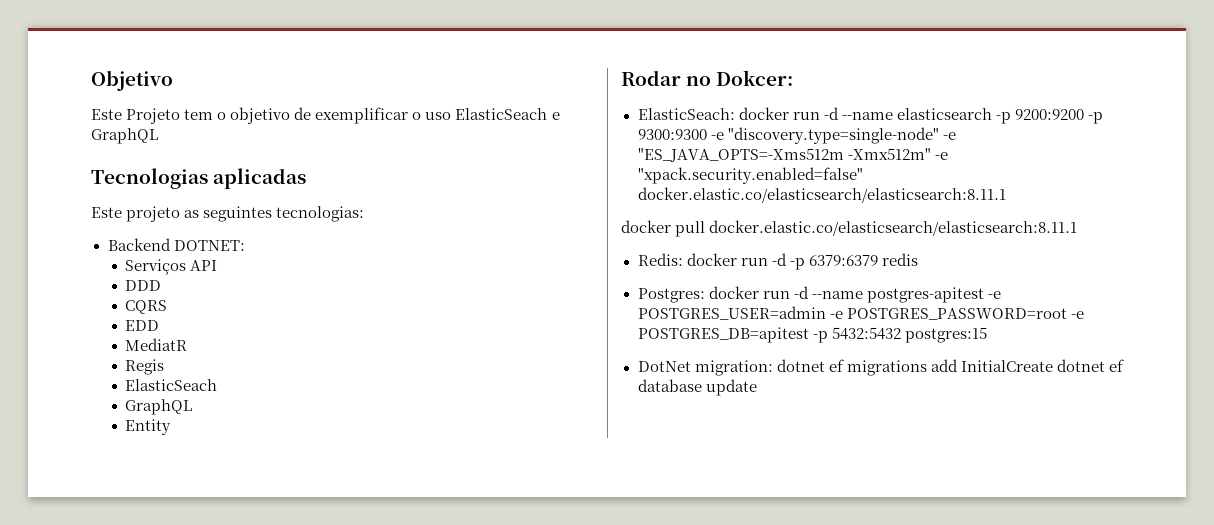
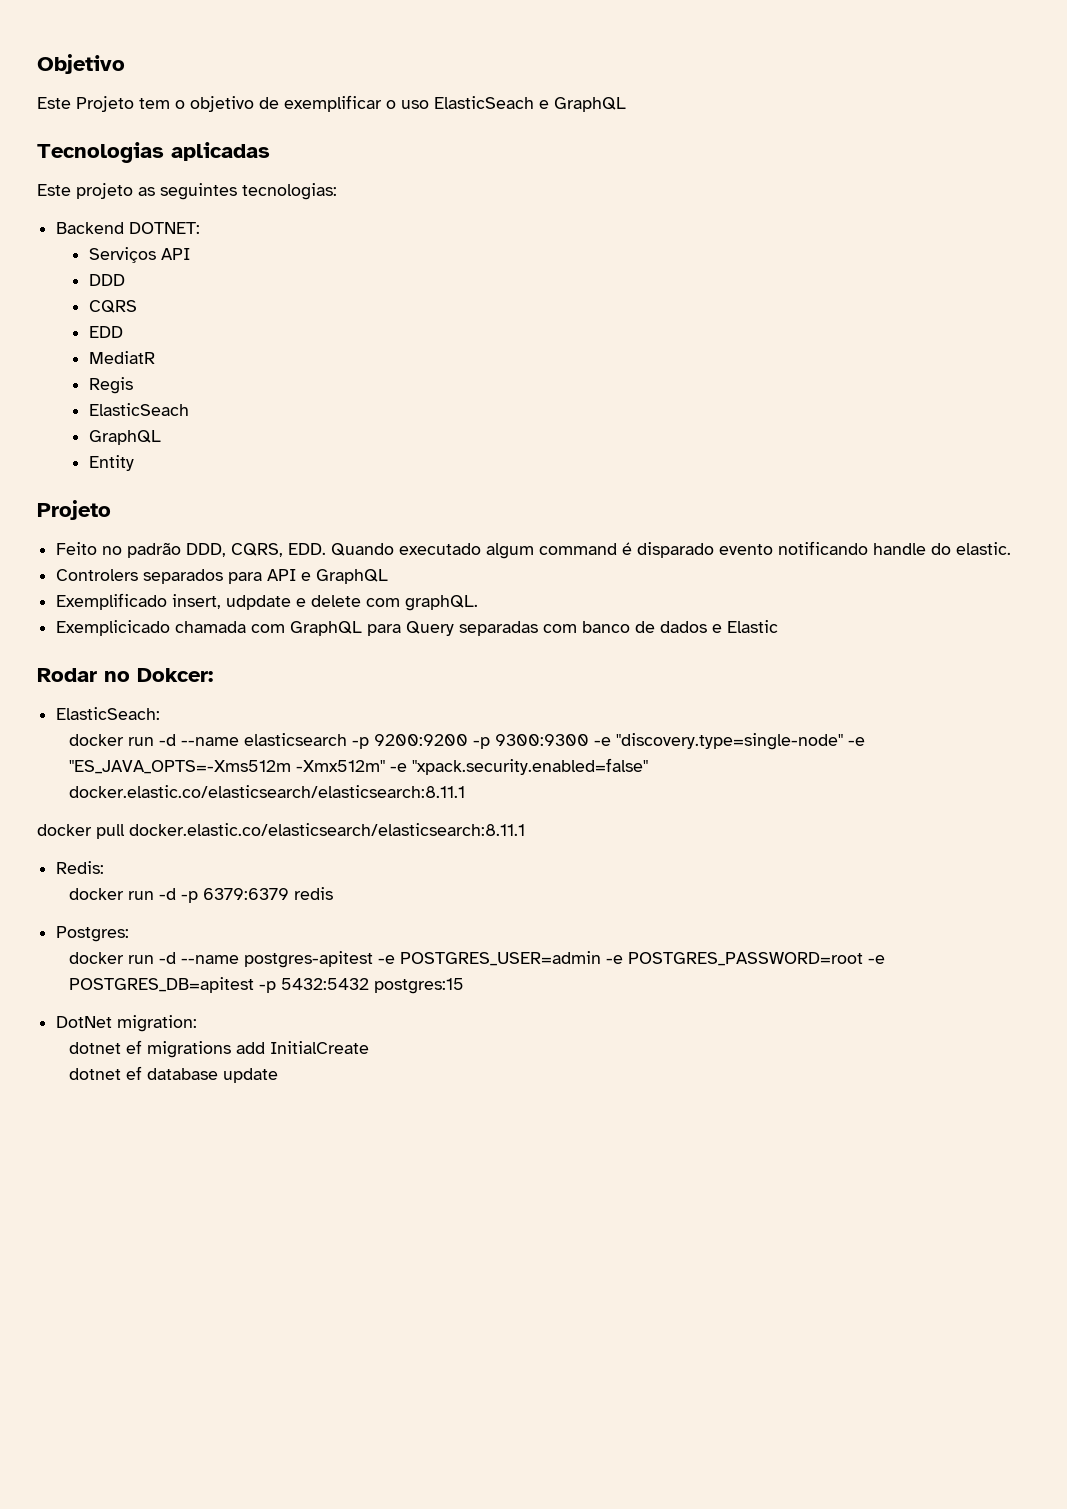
  Entity
+ Projeto
+ Feito no padrão DDD, CQRS, EDD. Quando executado algum command é disparado evento notificando handle do elastic.
+ Controlers separados para API e GraphQL
+ Exemplificado insert, udpdate e delete com graphQL.
+ Exemplicicado chamada com GraphQL para Query separadas com banco de dados e Elastic
- ElasticSeach: docker run -d --name elasticsearch -p 9200:9200 -p 9300:9300 -e "discovery.type=single-node" -e "ES_JAVA_OPTS=-Xms512m -Xmx512m" -e "xpack.security.enabled=false" docker.elastic.co/elasticsearch/elasticsearch:8.11.1
+ ElasticSeach:
+ docker run -d --name elasticsearch -p 9200:9200 -p 9300:9300 -e "discovery.type=single-node" -e "ES_JAVA_OPTS=-Xms512m -Xmx512m" -e "xpack.security.enabled=false" docker.elastic.co/elasticsearch/elasticsearch:8.11.1
- Redis: docker run -d -p 6379:6379 redis
+ Redis:
+ docker run -d -p 6379:6379 redis
- Postgres: docker run -d --name postgres-apitest -e POSTGRES_USER=admin -e POSTGRES_PASSWORD=root -e POSTGRES_DB=apitest -p 5432:5432 postgres:15
+ Postgres:
+ docker run -d --name postgres-apitest -e POSTGRES_USER=admin -e POSTGRES_PASSWORD=root -e POSTGRES_DB=apitest -p 5432:5432 postgres:15
- DotNet migration: dotnet ef migrations add InitialCreate dotnet ef database update
+ DotNet migration:
+ dotnet ef migrations add InitialCreate
+ dotnet ef database update

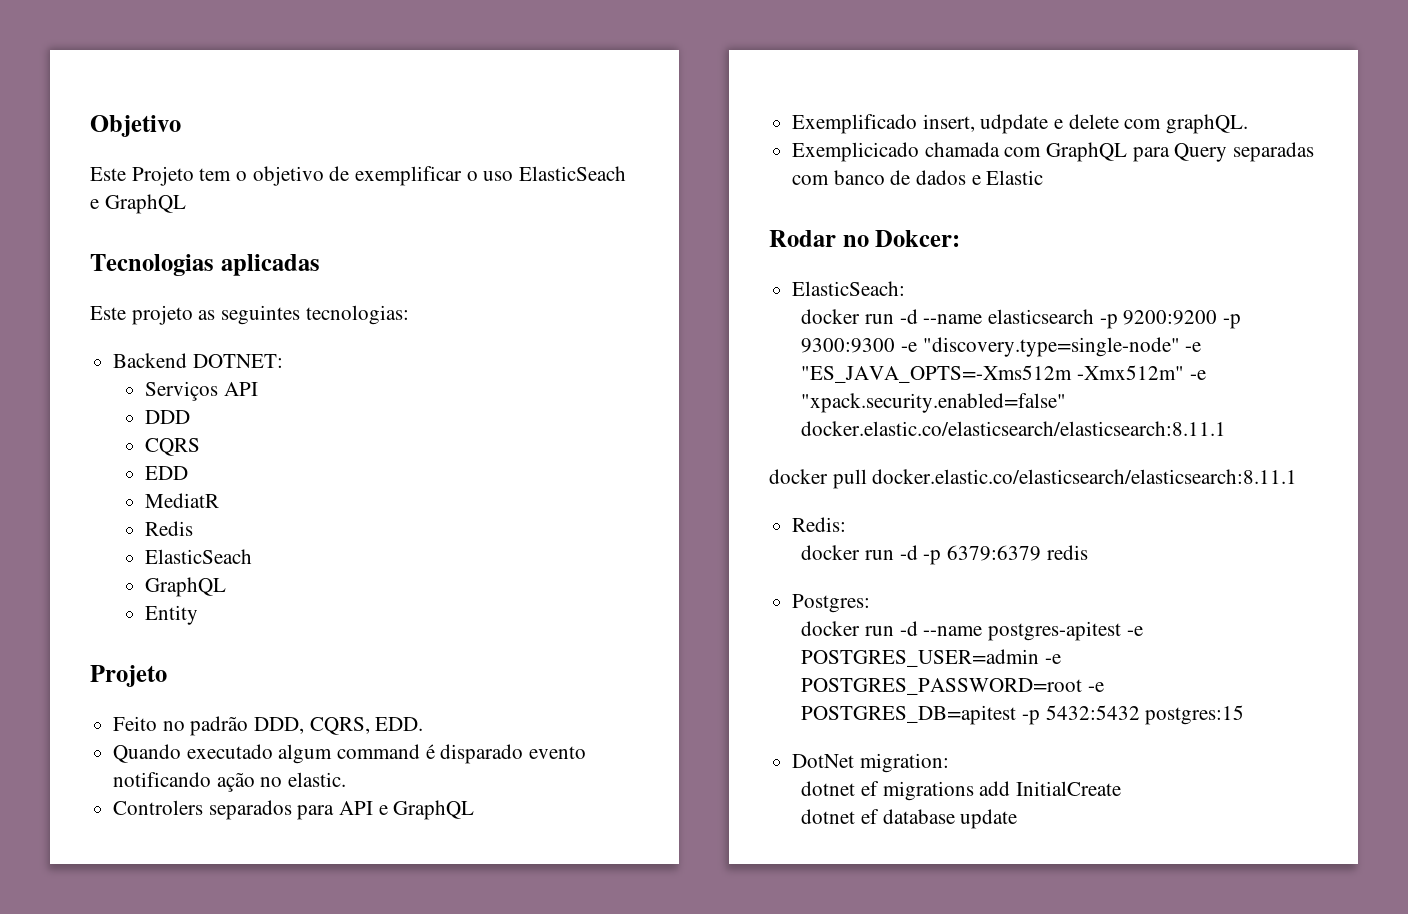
- Regis
+ Redis
- Feito no padrão DDD, CQRS, EDD. Quando executado algum command é disparado evento notificando handle do elastic.
+ Feito no padrão DDD, CQRS, EDD.
+ Quando executado algum command é disparado evento notificando ação no elastic.

